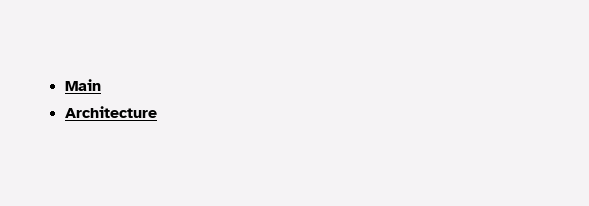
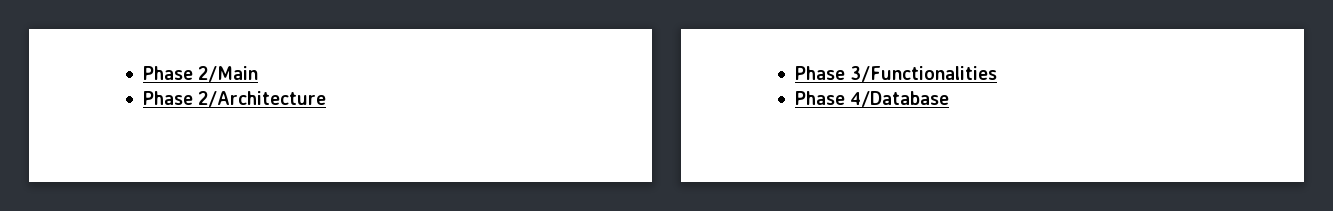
- Main
- Architecture
+ Phase 2/Main
+ Phase 2/Architecture
+ Phase 3/Functionalities
+ Phase 4/Database

